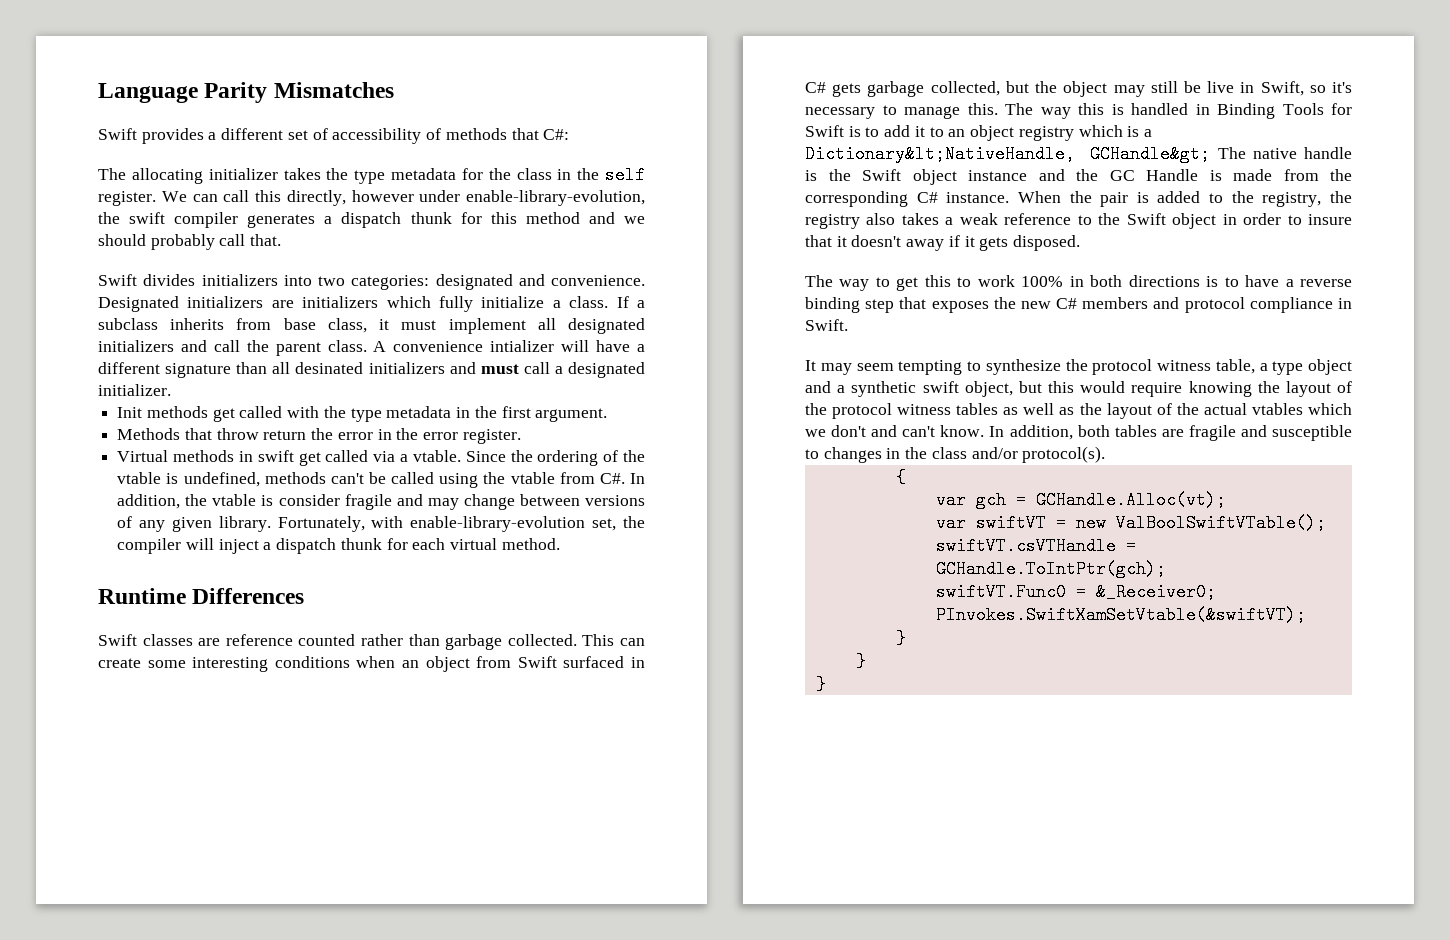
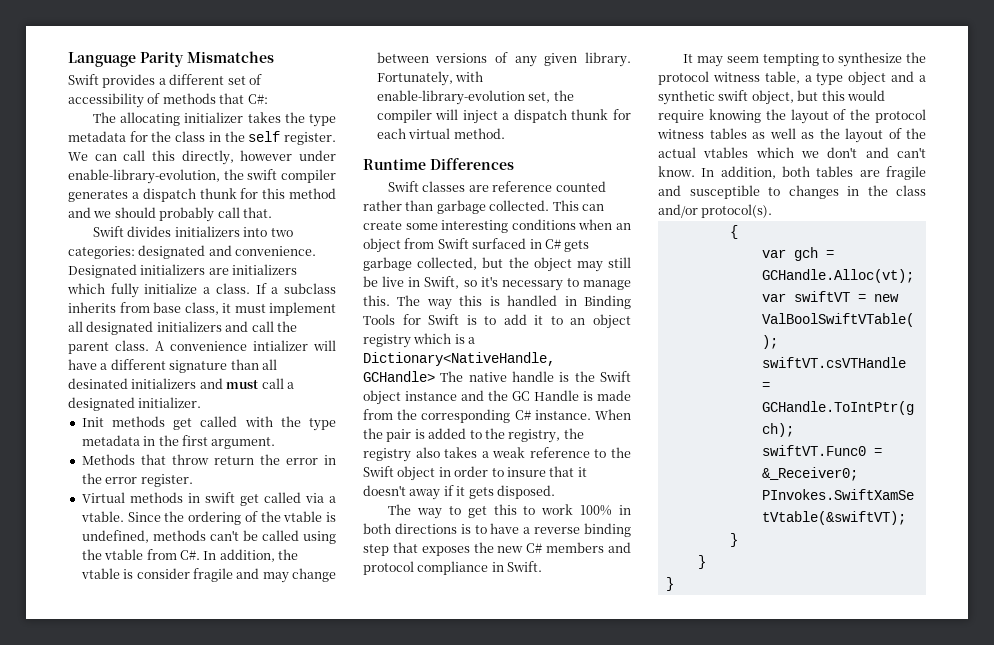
- The way this is handled in Binding Tools for Swift is to add it to an object registry which is a Dictionary&lt;NativeHandle, GCHandle&gt; The native handle is the Swift object instance and the GC Handle is made from the corresponding C# instance.
+ The way this is handled in Binding Tools for Swift is to add it to an object registry which is a Dictionary<NativeHandle, GCHandle> The native handle is the Swift object instance and the GC Handle is made from the corresponding C# instance.

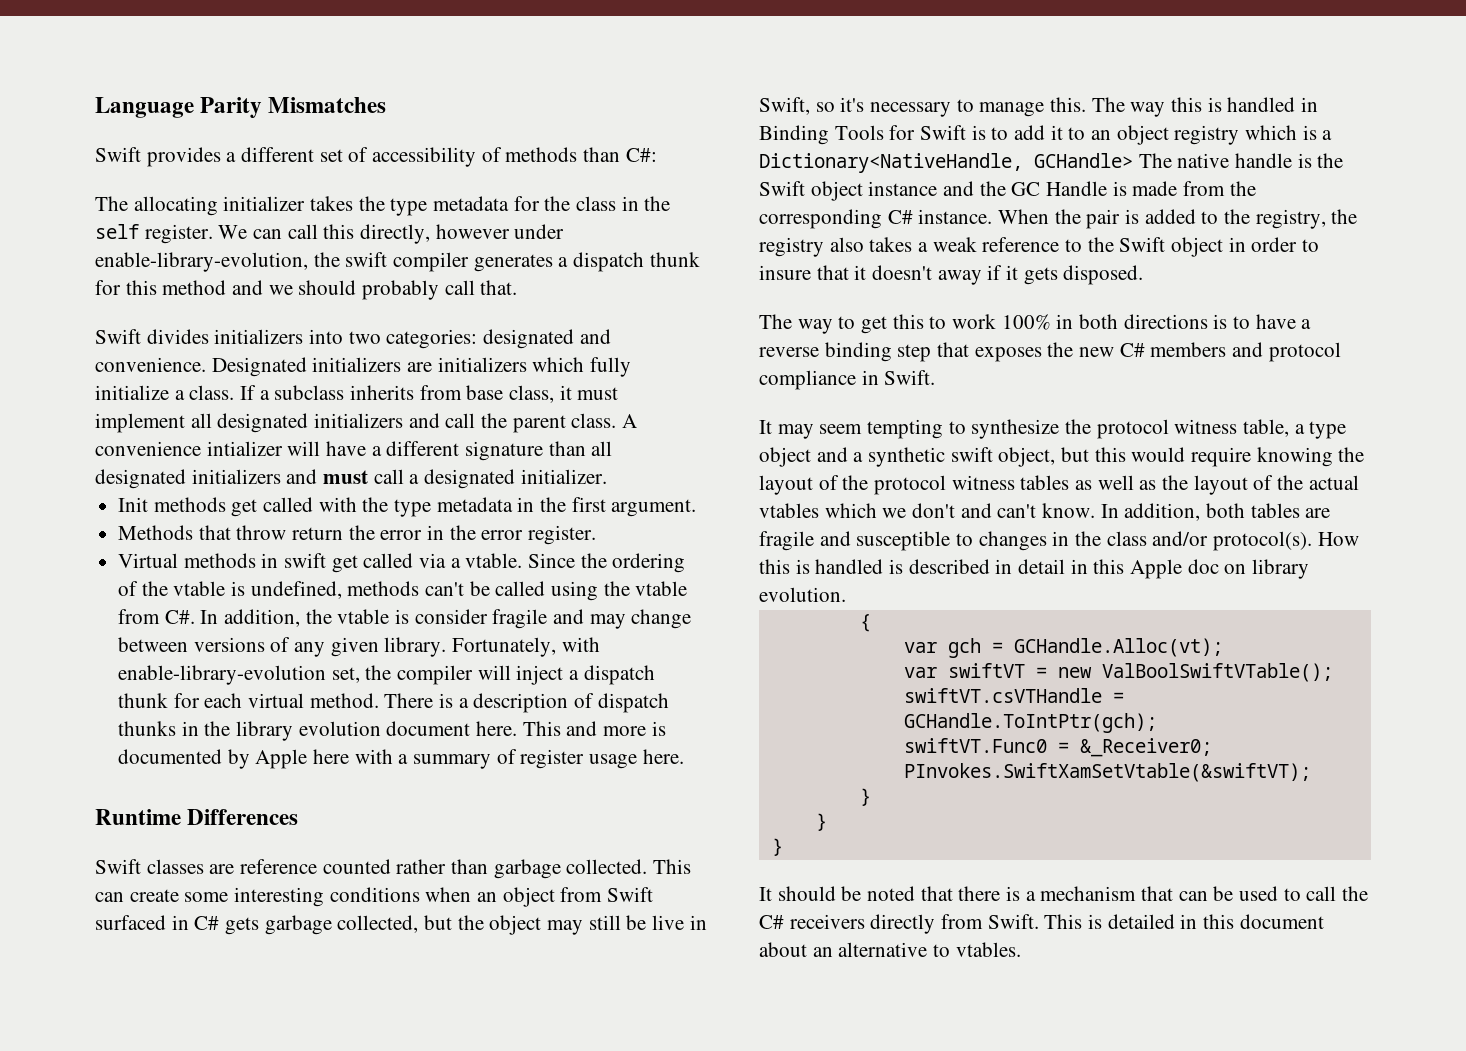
- Swift provides a different set of accessibility of methods that C#:
+ Swift provides a different set of accessibility of methods than C#:
- A convenience intializer will have a different signature than all desinated initializers and must call a designated initializer.
+ A convenience intializer will have a different signature than all designated initializers and must call a designated initializer.
+ There is a description of dispatch thunks in the library evolution document here. This and more is documented by Apple here with a summary of register usage here.
+ How this is handled is described in detail in this Apple doc on library evolution.
+ It should be noted that there is a mechanism that can be used to call the C# receivers directly from Swift. This is detailed in this document about an alternative to vtables.

